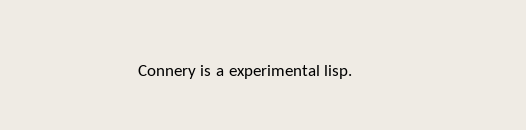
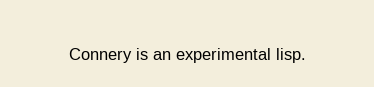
- Connery is a experimental lisp.
+ Connery is an experimental lisp.

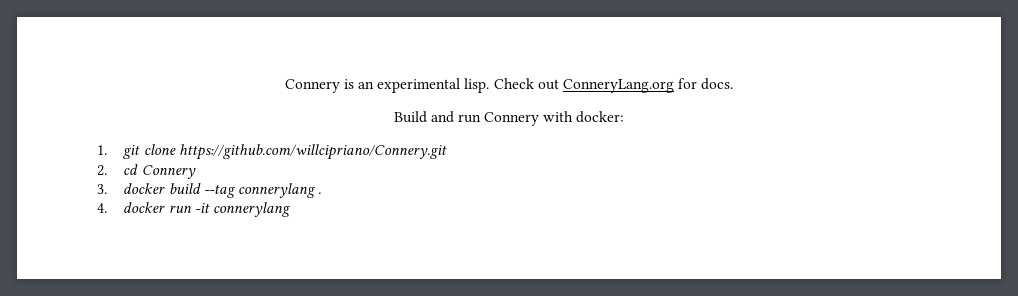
+ Check out ConneryLang.org for docs.
+ Build and run Connery with docker:
+ 1. git clone https://github.com/willcipriano/Connery.git
+ 2. cd Connery
+ 3. docker build --tag connerylang .
+ 4. docker run -it connerylang

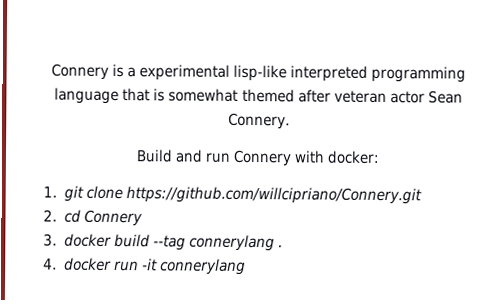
- Connery is an experimental lisp. Check out ConneryLang.org for docs.
+ Connery is a experimental lisp-like interpreted programming language that is somewhat themed after veteran actor Sean Connery.

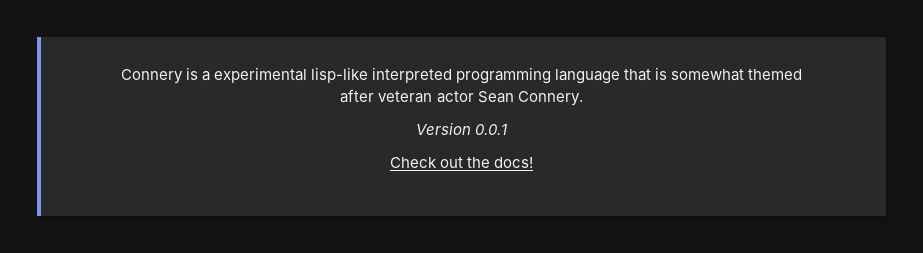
- Build and run Connery with docker:
- 1. git clone https://github.com/willcipriano/Connery.git
- 2. cd Connery
- 3. docker build --tag connerylang .
- 4. docker run -it connerylang
+ Version 0.0.1
+ Check out the docs!

